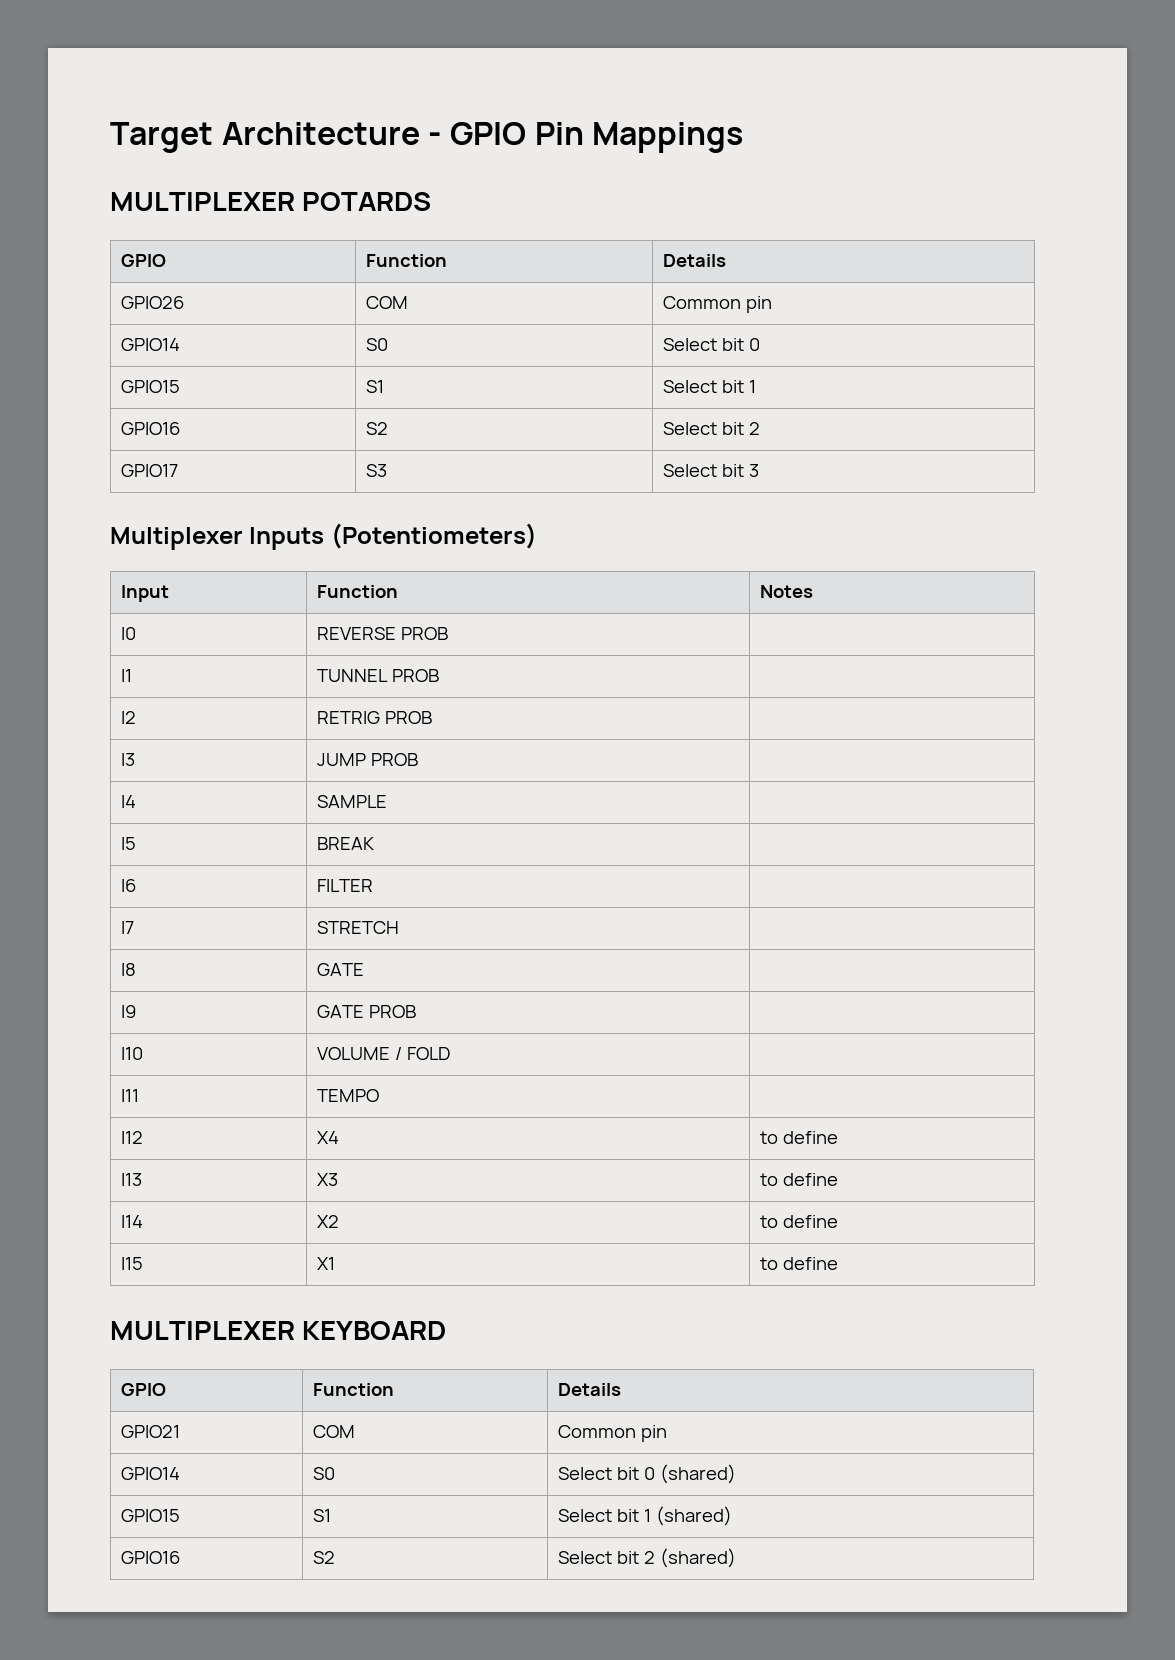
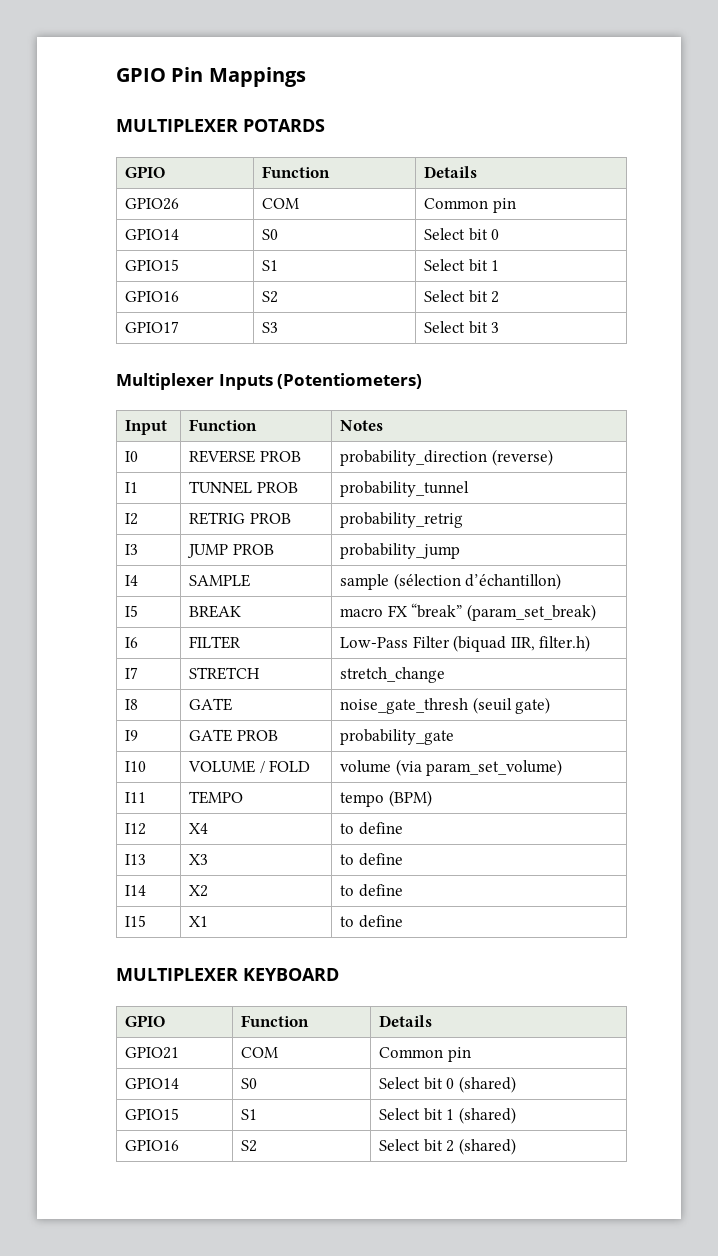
- Target Architecture - GPIO Pin Mappings
+ GPIO Pin Mappings
- I0 | REVERSE PROB |
+ I0 | REVERSE PROB | probability_direction (reverse)
- I1 | TUNNEL PROB |
+ I1 | TUNNEL PROB | probability_tunnel
- I2 | RETRIG PROB |
+ I2 | RETRIG PROB | probability_retrig
- I3 | JUMP PROB |
+ I3 | JUMP PROB | probability_jump
- I4 | SAMPLE |
+ I4 | SAMPLE | sample (sélection d’échantillon)
- I5 | BREAK |
- I6 | FILTER |
+ I5 | BREAK | macro FX “break” (param_set_break)
+ I6 | FILTER | Low-Pass Filter (biquad IIR, filter.h)
- I7 | STRETCH |
+ I7 | STRETCH | stretch_change
- I8 | GATE |
+ I8 | GATE | noise_gate_thresh (seuil gate)
- I9 | GATE PROB |
+ I9 | GATE PROB | probability_gate
- I10 | VOLUME / FOLD |
+ I10 | VOLUME / FOLD | volume (via param_set_volume)
- I11 | TEMPO |
+ I11 | TEMPO | tempo (BPM)

